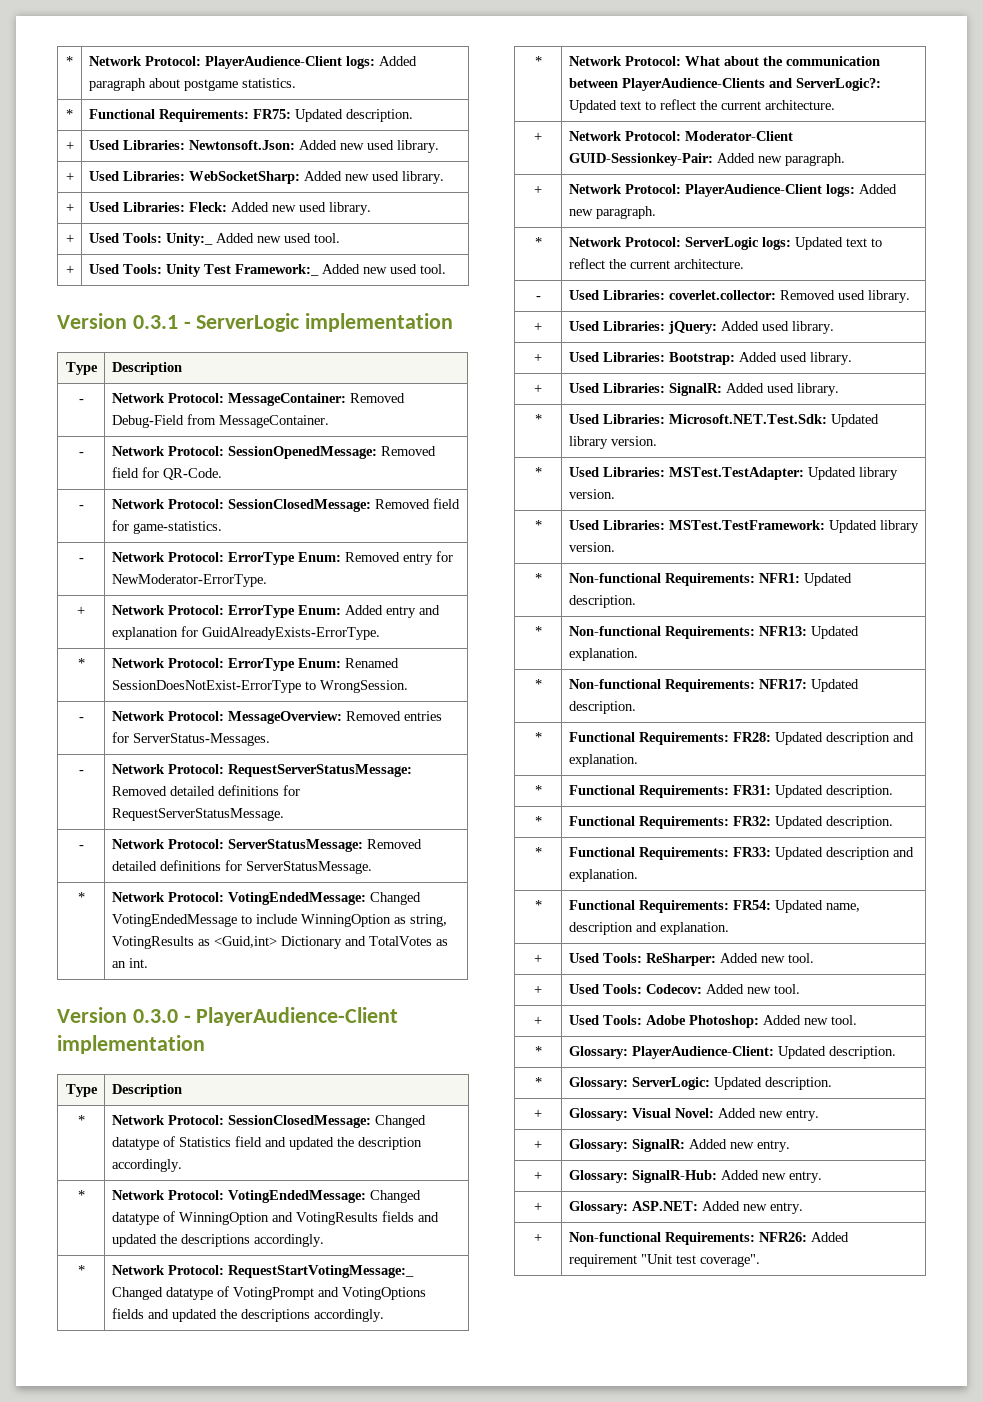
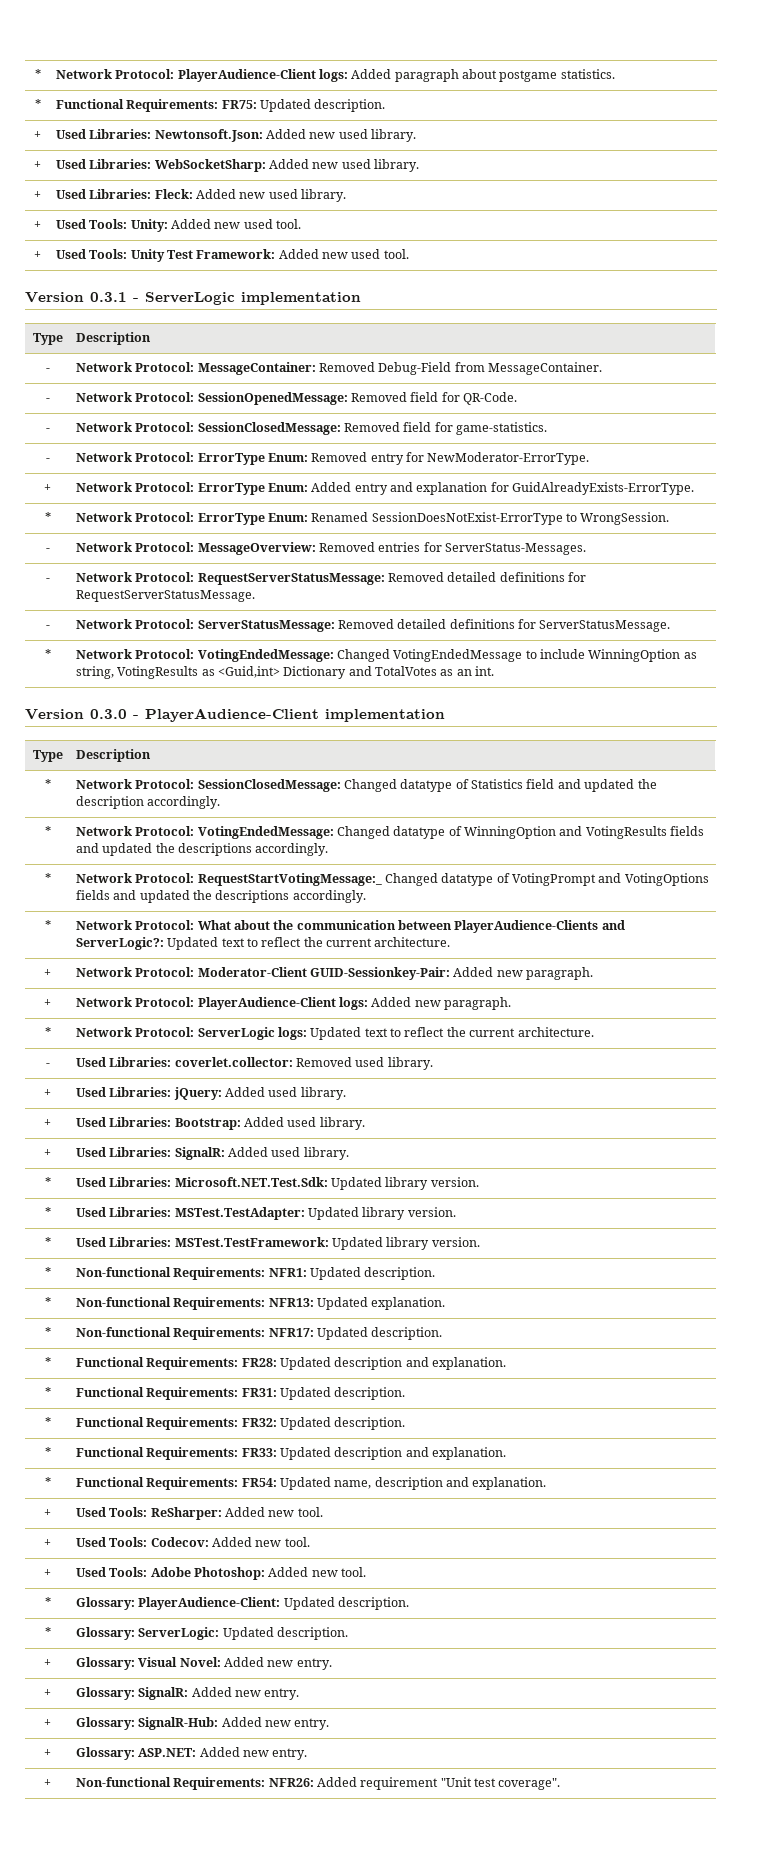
- + | Used Tools: Unity:_ Added new used tool.
+ + | Used Tools: Unity: Added new used tool.
- + | Used Tools: Unity Test Framework:_ Added new used tool.
+ + | Used Tools: Unity Test Framework: Added new used tool.

